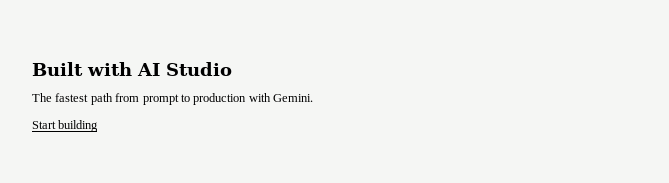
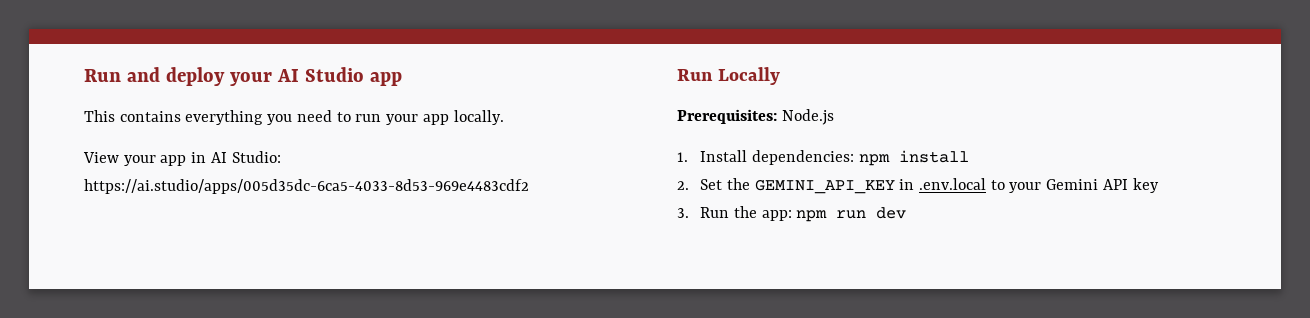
- Built with AI Studio
- The fastest path from prompt to production with Gemini.
- Start building
+ Run and deploy your AI Studio app
+ This contains everything you need to run your app locally.
+ View your app in AI Studio: https://ai.studio/apps/005d35dc-6ca5-4033-8d53-969e4483cdf2
+ Run Locally
+ Prerequisites: Node.js
+ 1. Install dependencies: npm install
+ 2. Set the GEMINI_API_KEY in .env.local to your Gemini API key
+ 3. Run the app: npm run dev

